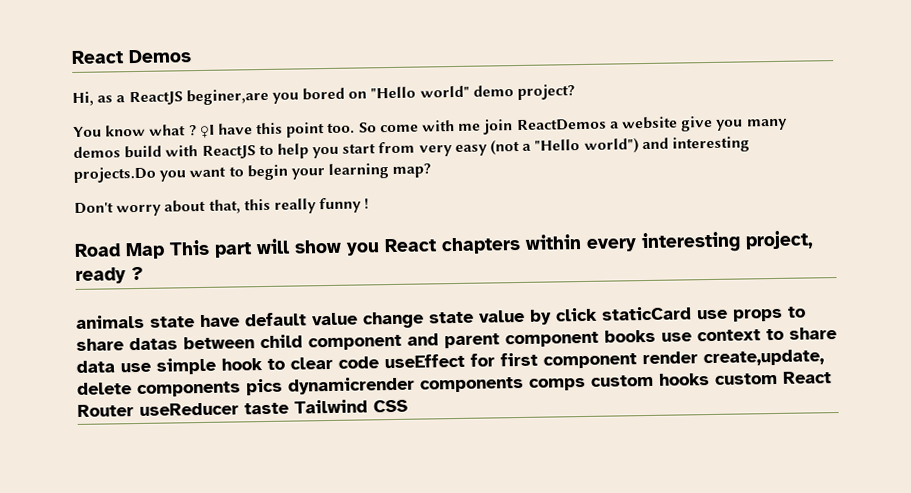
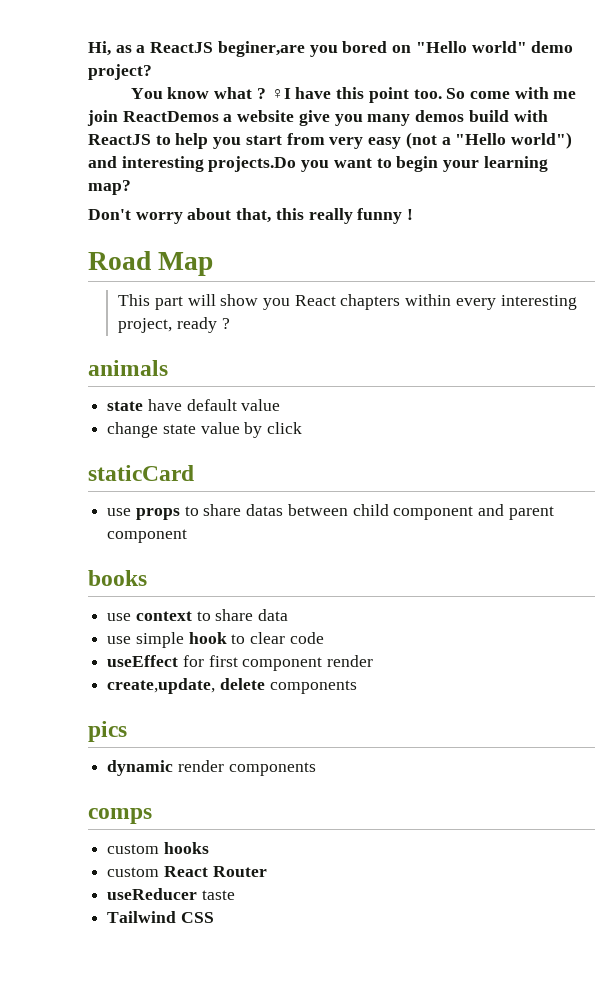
- React Demos
- Road Map This part will show you React chapters within every interesting project, ready ?
+ Road Map
+ This part will show you React chapters within every interesting project, ready ?
- animals state have default value change state value by click staticCard use props to share datas between child component and parent component books use context to share data use simple hook to clear code useEffect for first component render create,update, delete components pics dynamicrender components comps custom hooks custom React Router useReducer taste Tailwind CSS
+ animals
+ state have default value
+ change state value by click
+ staticCard
+ use props to share datas between child component and parent component
+ books
+ use context to share data
+ use simple hook to clear code
+ useEffect for first component render
+ create,update, delete components
+ pics
+ dynamic render components
+ comps
+ custom hooks
+ custom React Router
+ useReducer taste
+ Tailwind CSS

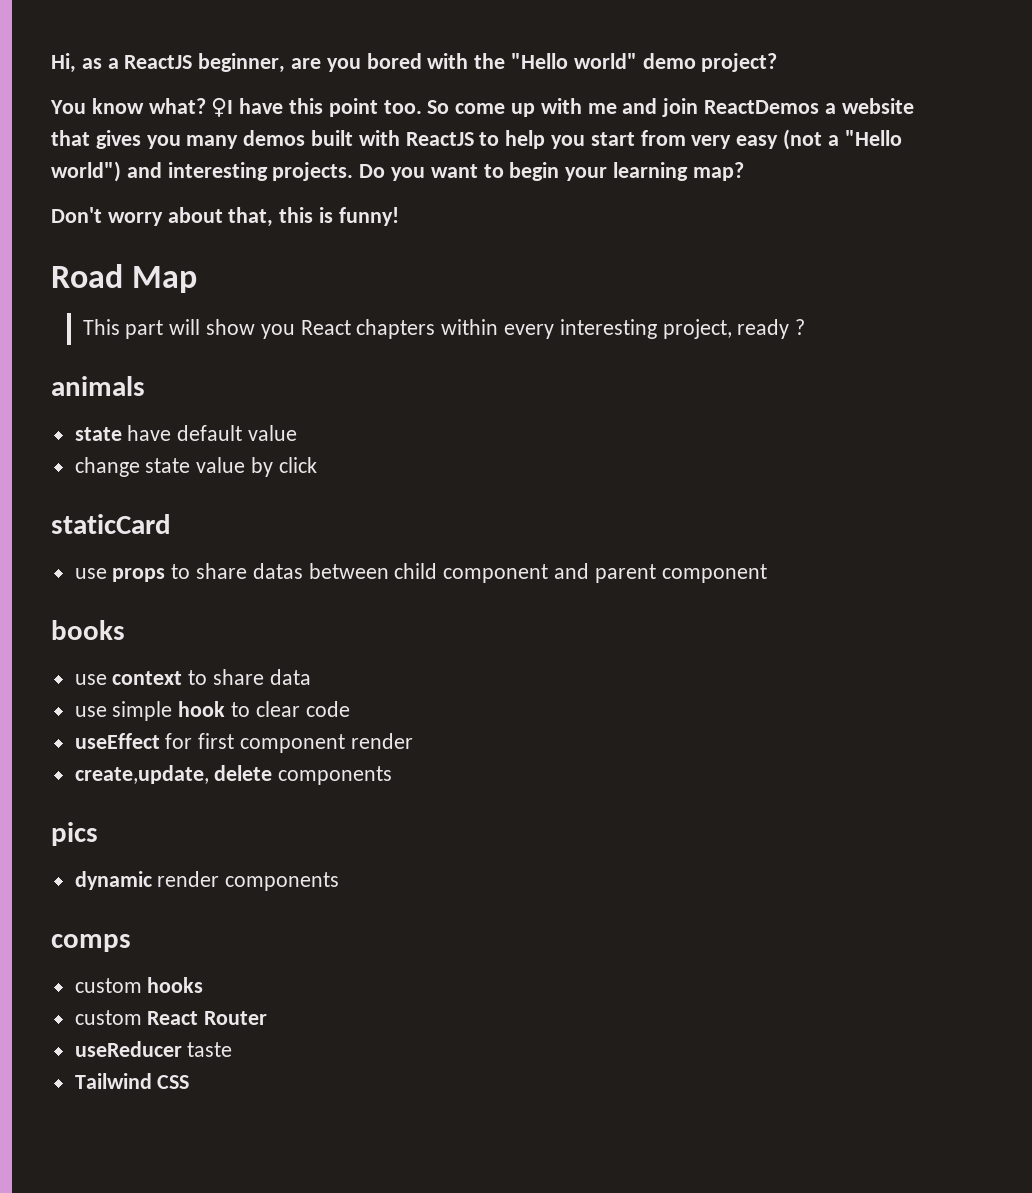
- Hi, as a ReactJS beginer,are you bored on "Hello world" demo project?
+ Hi, as a ReactJS beginner, are you bored with the "Hello world" demo project?
- You know what ?
+ You know what?
- So come with me join ReactDemos a website give you many demos build with ReactJS to help you start from very easy (not a "Hello world") and interesting projects.Do you want to begin your learning map?
+ So come up with me and join ReactDemos a website that gives you many demos built with ReactJS to help you start from very easy (not a "Hello world") and interesting projects. Do you want to begin your learning map?
- Don't worry about that, this really funny !
+ Don't worry about that, this is funny!

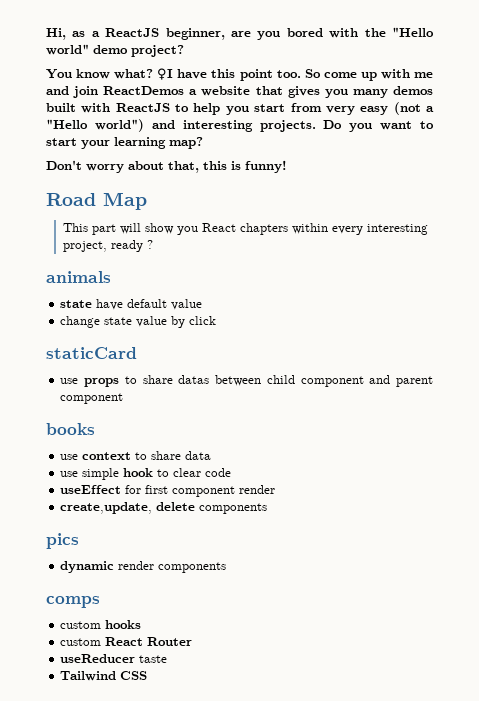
- Do you want to begin your learning map?
+ Do you want to start your learning map?

